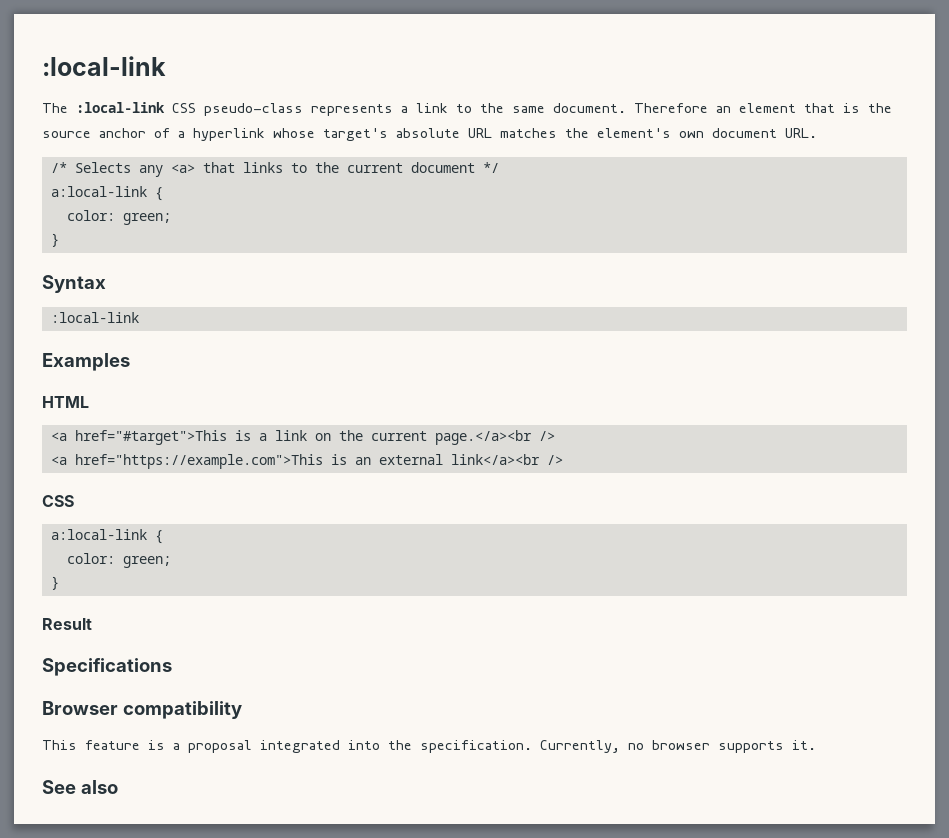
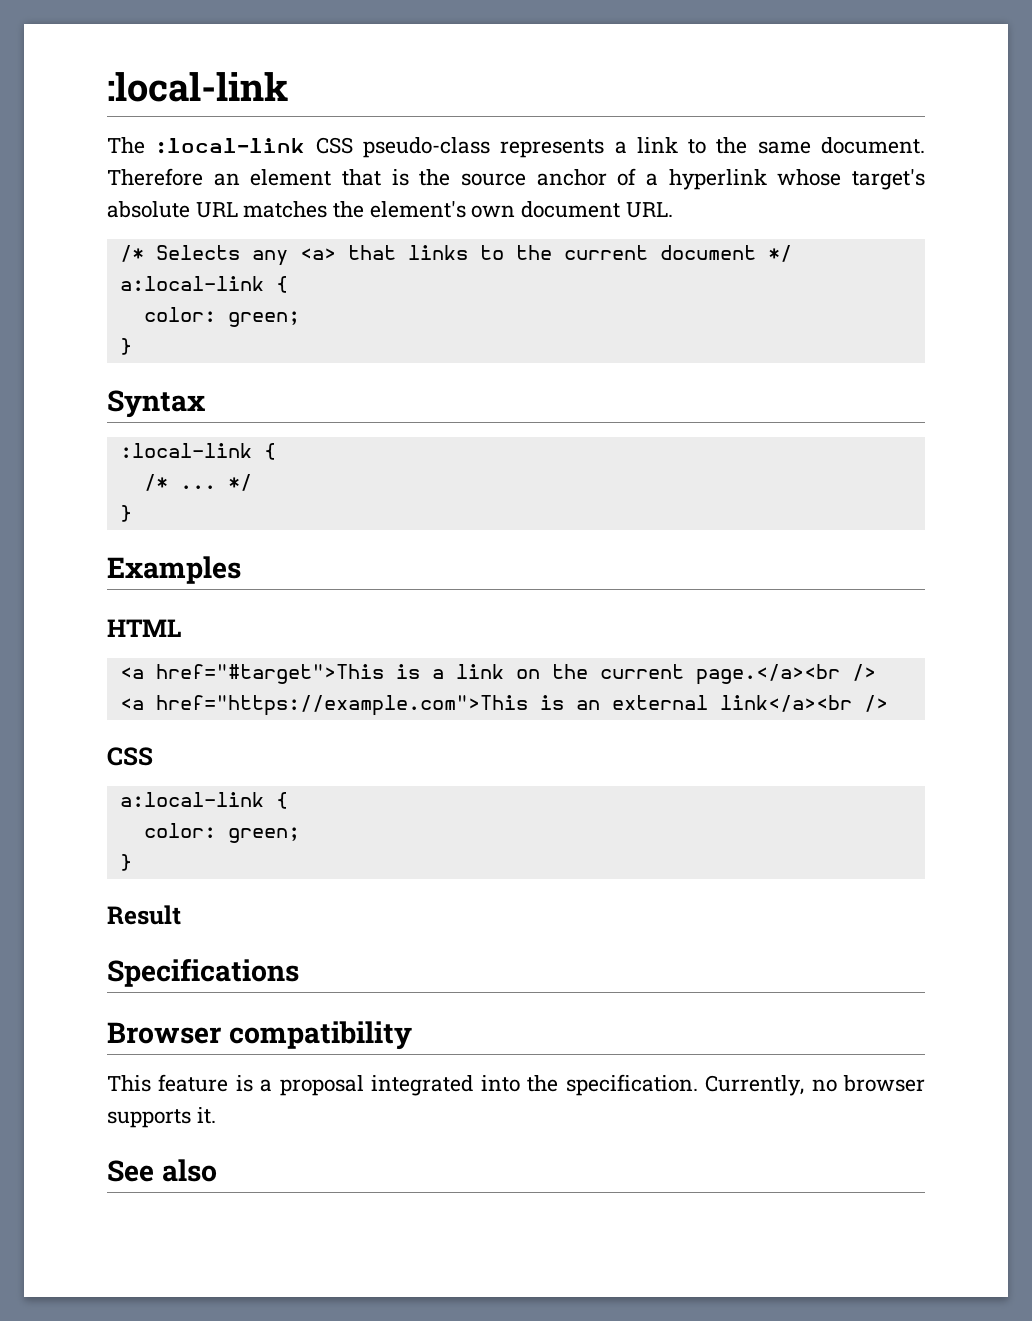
  Syntax
- :local-link
+ :local-link {
+ /* ... */
+ }

